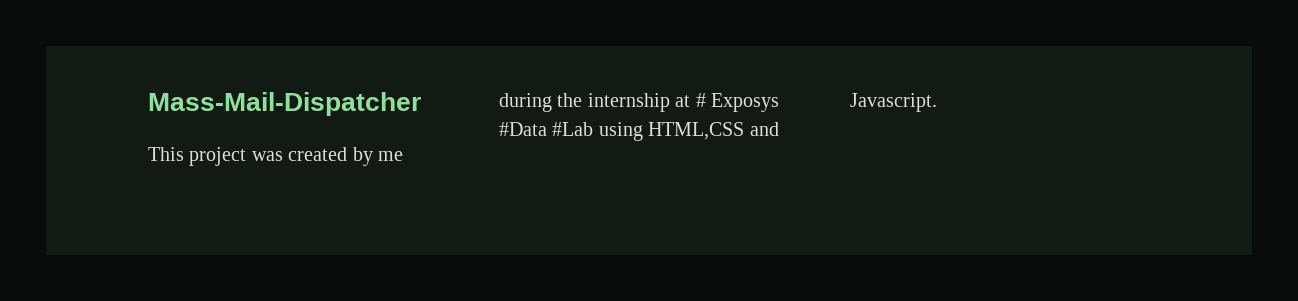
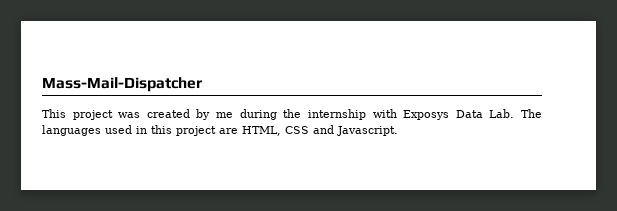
- This project was created by me during the internship at # Exposys #Data #Lab using HTML,CSS and Javascript.
+ This project was created by me during the internship with Exposys Data Lab. The languages used in this project are HTML, CSS and Javascript.

